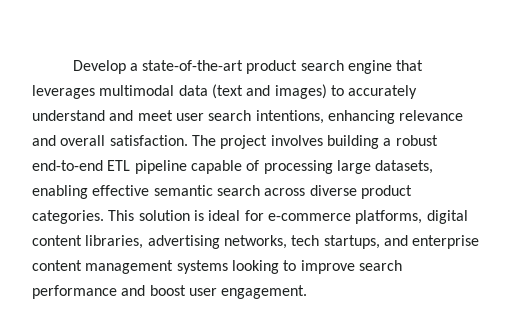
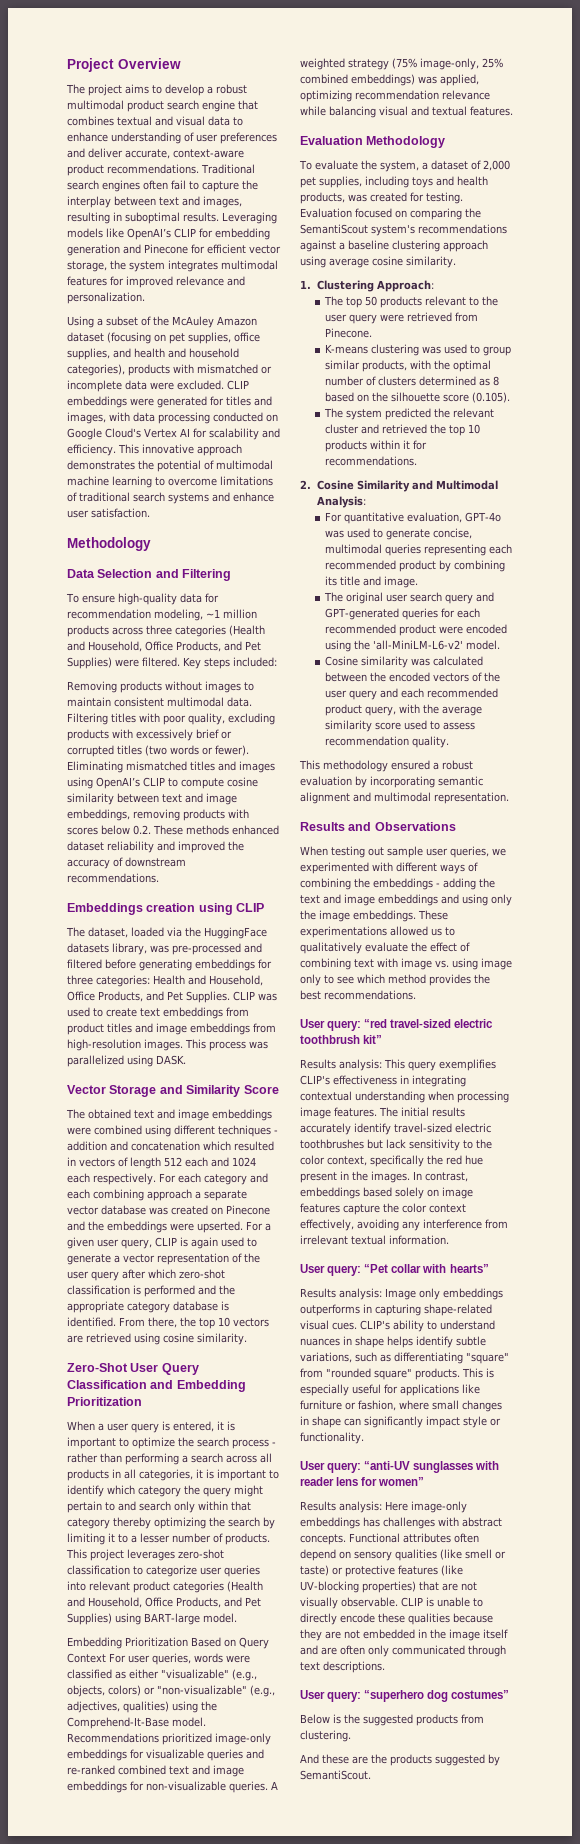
- Develop a state-of-the-art product search engine that leverages multimodal data (text and images) to accurately understand and meet user search intentions, enhancing relevance and overall satisfaction. The project involves building a robust end-to-end ETL pipeline capable of processing large datasets, enabling effective semantic search across diverse product categories. This solution is ideal for e-commerce platforms, digital content libraries, advertising networks, tech startups, and enterprise content management systems looking to improve search performance and boost user engagement.
+ Project Overview
+ The project aims to develop a robust multimodal product search engine that combines textual and visual data to enhance understanding of user preferences and deliver accurate, context-aware product recommendations. Traditional search engines often fail to capture the interplay between text and images, resulting in suboptimal results. Leveraging models like OpenAI’s CLIP for embedding generation and Pinecone for efficient vector storage, the system integrates multimodal features for improved relevance and personalization.
+ Using a subset of the McAuley Amazon dataset (focusing on pet supplies, office supplies, and health and household categories), products with mismatched or incomplete data were excluded. CLIP embeddings were generated for titles and images, with data processing conducted on Google Cloud's Vertex AI for scalability and efficiency. This innovative approach demonstrates the potential of multimodal machine learning to overcome limitations of traditional search systems and enhance user satisfaction.
+ Methodology
+ Data Selection and Filtering
+ To ensure high-quality data for recommendation modeling, ~1 million products across three categories (Health and Household, Office Products, and Pet Supplies) were filtered. Key steps included:
+ Removing products without images to maintain consistent multimodal data. Filtering titles with poor quality, excluding products with excessively brief or corrupted titles (two words or fewer). Eliminating mismatched titles and images using OpenAI’s CLIP to compute cosine similarity between text and image embeddings, removing products with scores below 0.2. These methods enhanced dataset reliability and improved the accuracy of downstream recommendations.
+ Embeddings creation using CLIP
+ The dataset, loaded via the HuggingFace datasets library, was pre-processed and filtered before generating embeddings for three categories: Health and Household, Office Products, and Pet Supplies. CLIP was used to create text embeddings from product titles and image embeddings from high-resolution images. This process was parallelized using DASK.
+ Vector Storage and Similarity Score
+ The obtained text and image embeddings were combined using different techniques - addition and concatenation which resulted in vectors of length 512 each and 1024 each respectively. For each category and each combining approach a separate vector database was created on Pinecone and the embeddings were upserted. For a given user query, CLIP is again used to generate a vector representation of the user query after which zero-shot classification is performed and the appropriate category database is identified. From there, the top 10 vectors are retrieved using cosine similarity.
+ Zero-Shot User Query Classification and Embedding Prioritization
+ When a user query is entered, it is important to optimize the search process - rather than performing a search across all products in all categories, it is important to identify which category the query might pertain to and search only within that category thereby optimizing the search by limiting it to a lesser number of products. This project leverages zero-shot classification to categorize user queries into relevant product categories (Health and Household, Office Products, and Pet Supplies) using BART-large model.
+ Embedding Prioritization Based on Query Context For user queries, words were classified as either "visualizable" (e.g., objects, colors) or "non-visualizable" (e.g., adjectives, qualities) using the Comprehend-It-Base model. Recommendations prioritized image-only embeddings for visualizable queries and re-ranked combined text and image embeddings for non-visualizable queries. A weighted strategy (75% image-only, 25% combined embeddings) was applied, optimizing recommendation relevance while balancing visual and textual features.
+ Evaluation Methodology
+ To evaluate the system, a dataset of 2,000 pet supplies, including toys and health products, was created for testing. Evaluation focused on comparing the SemantiScout system's recommendations against a baseline clustering approach using average cosine similarity.
+ 1. Clustering Approach:
+ The top 50 products relevant to the user query were retrieved from Pinecone.
+ K-means clustering was used to group similar products, with the optimal number of clusters determined as 8 based on the silhouette score (0.105).
+ The system predicted the relevant cluster and retrieved the top 10 products within it for recommendations.
+ 2. Cosine Similarity and Multimodal Analysis:
+ For quantitative evaluation, GPT-4o was used to generate concise, multimodal queries representing each recommended product by combining its title and image.
+ The original user search query and GPT-generated queries for each recommended product were encoded using the 'all-MiniLM-L6-v2' model.
+ Cosine similarity was calculated between the encoded vectors of the user query and each recommended product query, with the average similarity score used to assess recommendation quality.
+ This methodology ensured a robust evaluation by incorporating semantic alignment and multimodal representation.
+ Results and Observations
+ When testing out sample user queries, we experimented with different ways of combining the embeddings - adding the text and image embeddings and using only the image embeddings. These experimentations allowed us to qualitatively evaluate the effect of combining text with image vs. using image only to see which method provides the best recommendations.
+ User query: “red travel-sized electric toothbrush kit”
+ Results analysis: This query exemplifies CLIP's effectiveness in integrating contextual understanding when processing image features. The initial results accurately identify travel-sized electric toothbrushes but lack sensitivity to the color context, specifically the red hue present in the images. In contrast, embeddings based solely on image features capture the color context effectively, avoiding any interference from irrelevant textual information.
+ User query: “Pet collar with hearts”
+ Results analysis: Image only embeddings outperforms in capturing shape-related visual cues. CLIP's ability to understand nuances in shape helps identify subtle variations, such as differentiating "square" from "rounded square" products. This is especially useful for applications like furniture or fashion, where small changes in shape can significantly impact style or functionality.
+ User query: “anti-UV sunglasses with reader lens for women”
+ Results analysis: Here image-only embeddings has challenges with abstract concepts. Functional attributes often depend on sensory qualities (like smell or taste) or protective features (like UV-blocking properties) that are not visually observable. CLIP is unable to directly encode these qualities because they are not embedded in the image itself and are often only communicated through text descriptions.
+ User query: “superhero dog costumes”
+ Below is the suggested products from clustering.
+ And these are the products suggested by SemantiScout.

